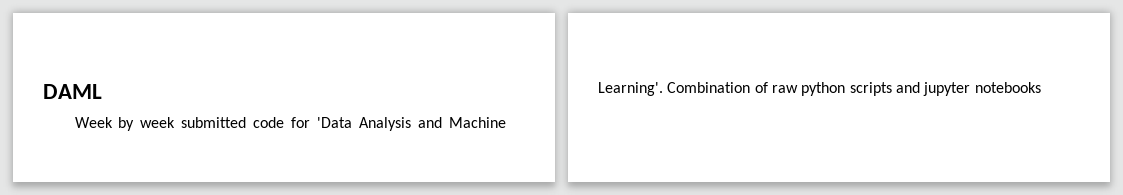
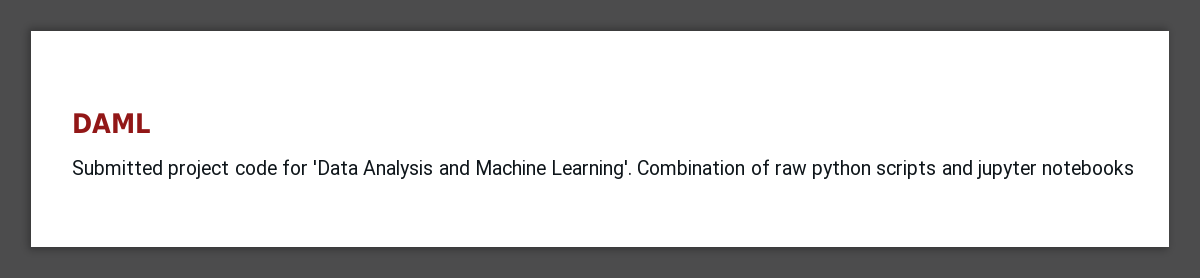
- Week by week submitted code for 'Data Analysis and Machine Learning'.
+ Submitted project code for 'Data Analysis and Machine Learning'.

